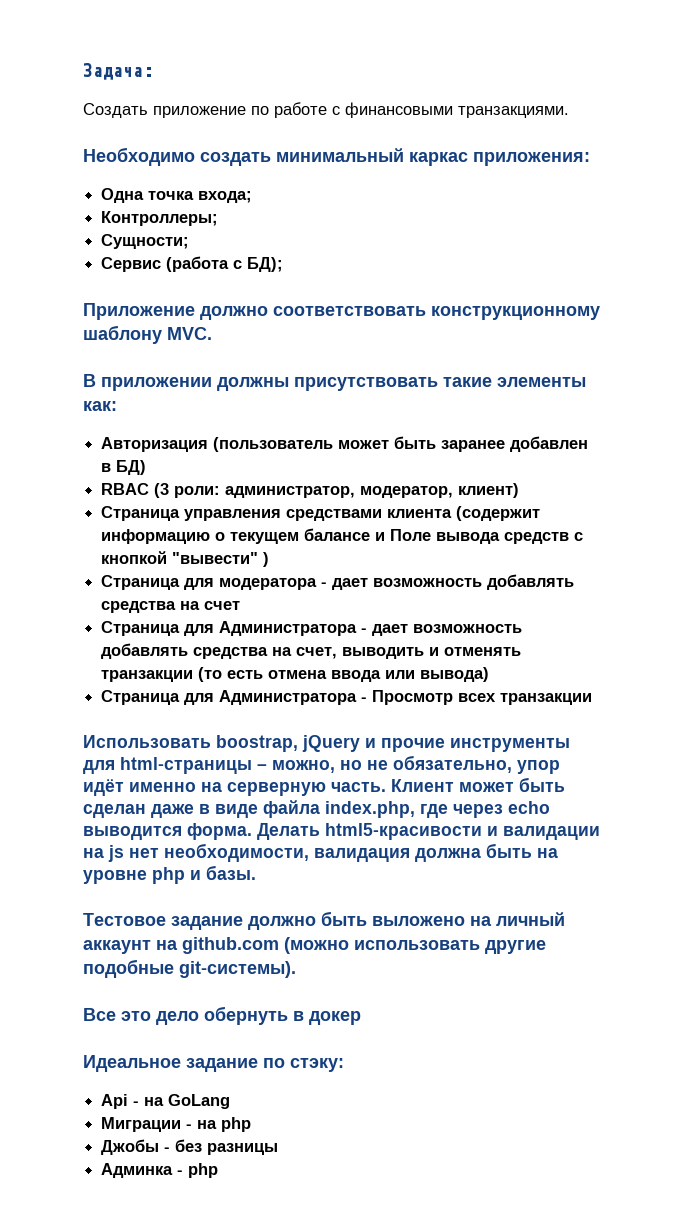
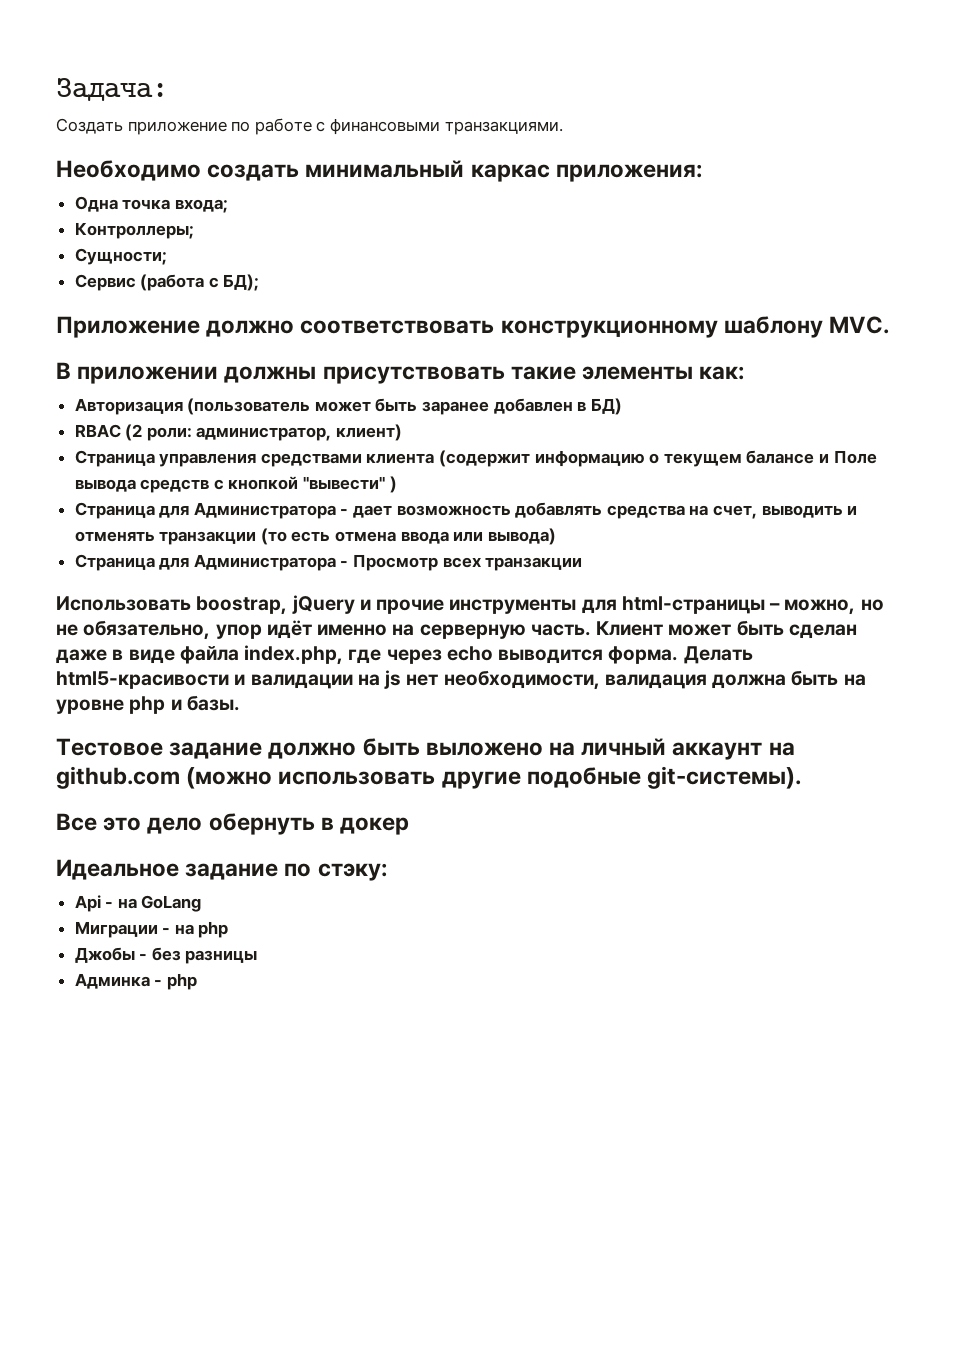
- RBAC (3 роли: администратор, модератор, клиент)
+ RBAC (2 роли: администратор, клиент)
- Страница для модератора - дает возможность добавлять средства на счет

